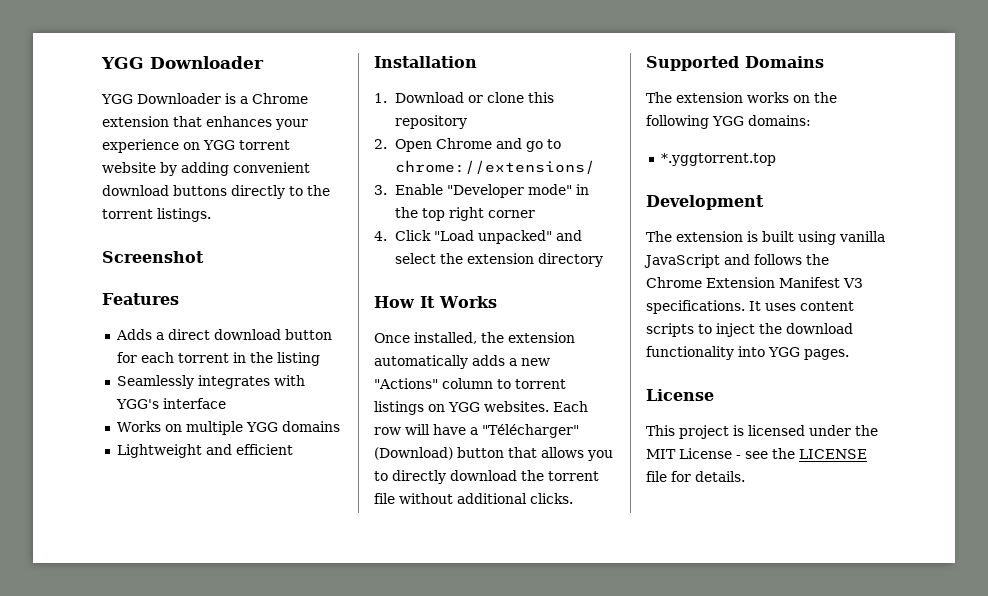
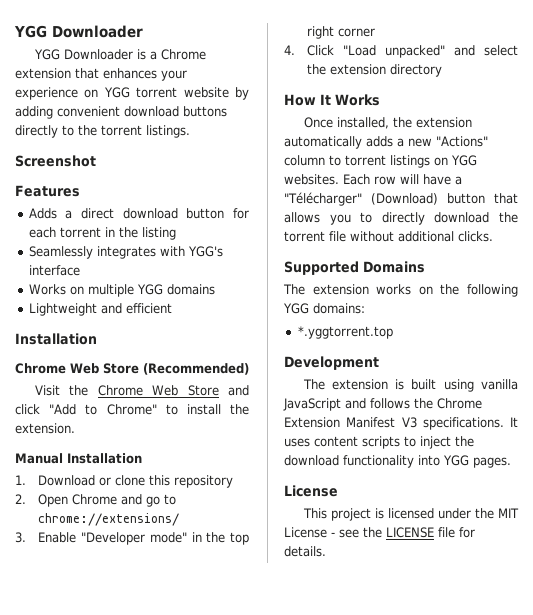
+ Chrome Web Store (Recommended)
+ Visit the Chrome Web Store and click "Add to Chrome" to install the extension.
+ Manual Installation

